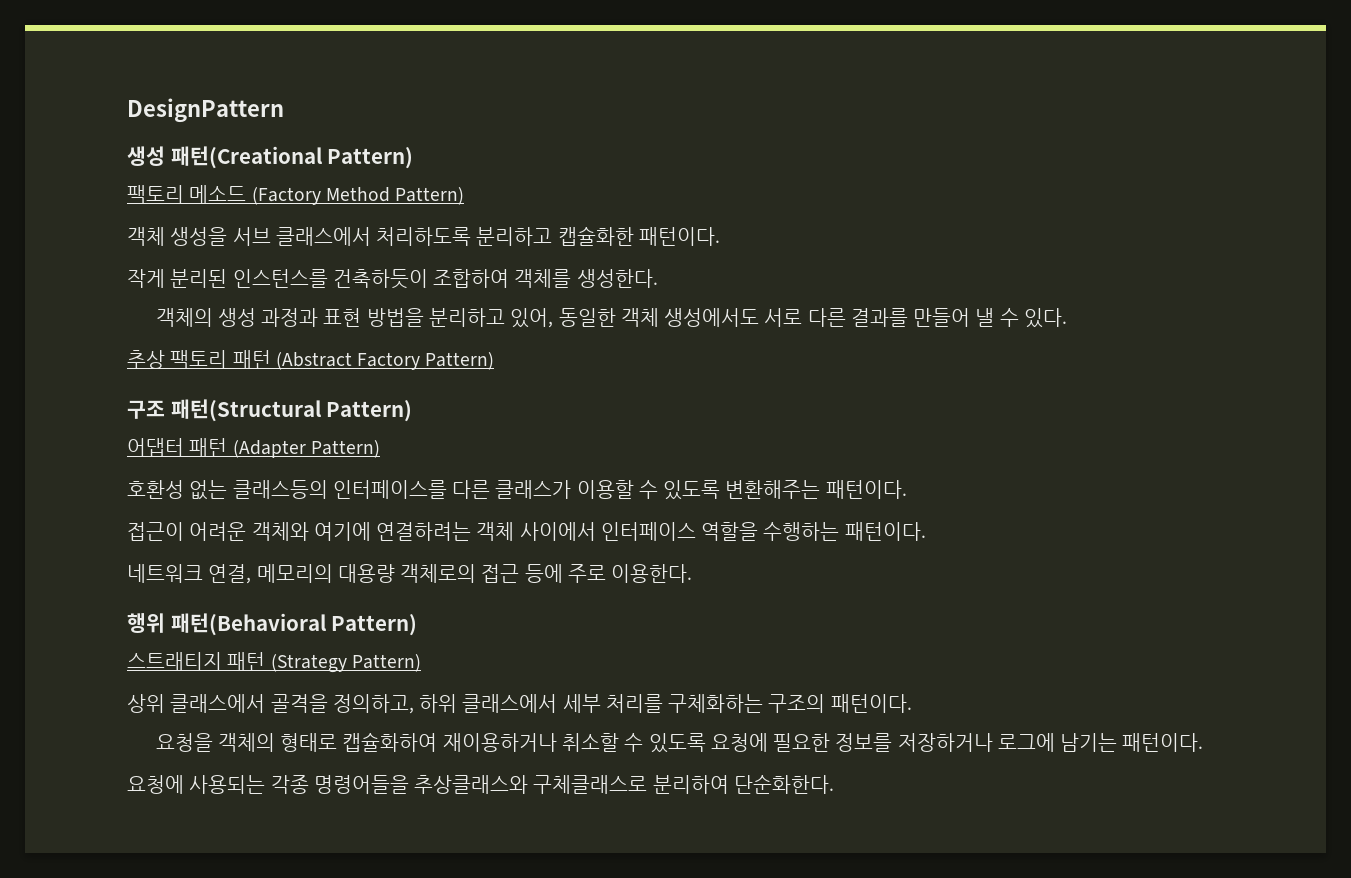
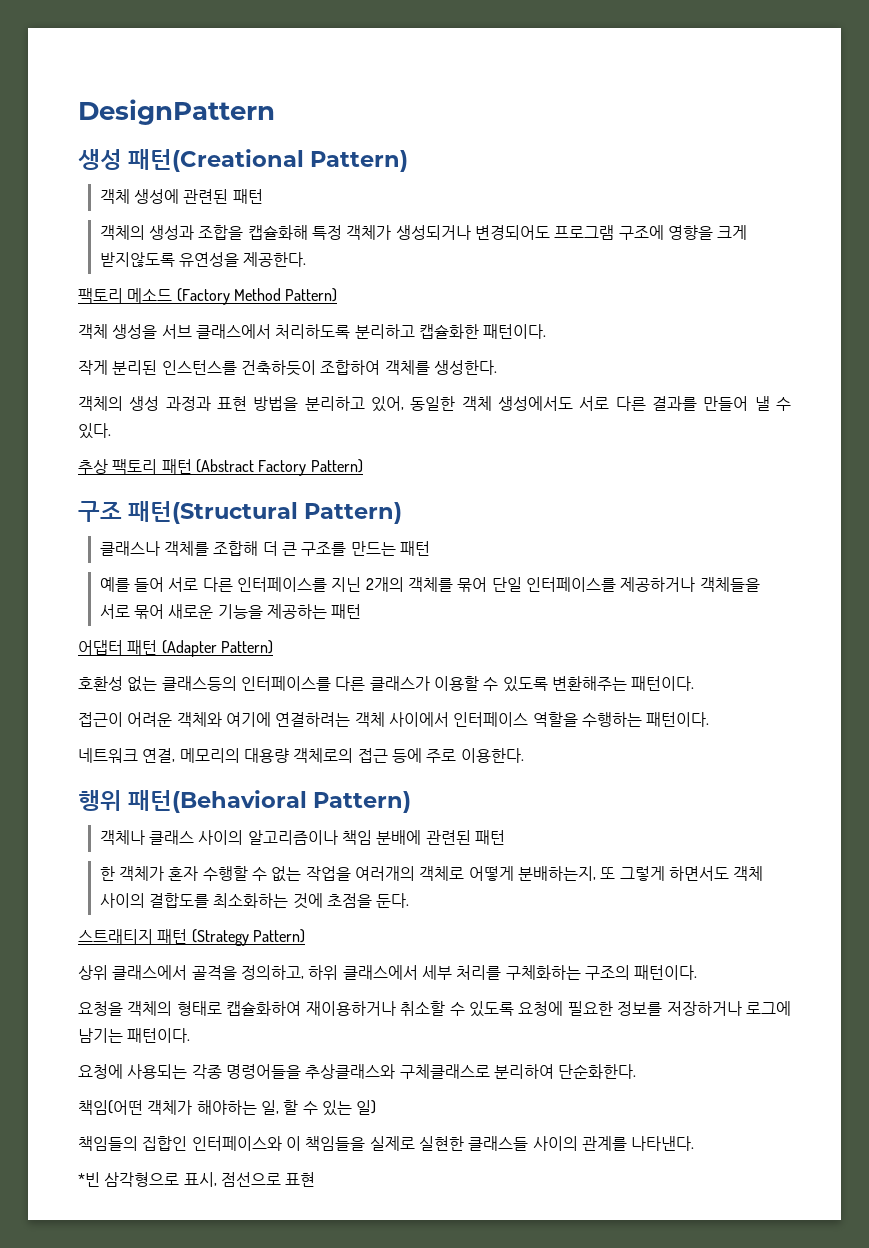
+ 객체 생성에 관련된 패턴
+ 객체의 생성과 조합을 캡슐화해 특정 객체가 생성되거나 변경되어도 프로그램 구조에 영향을 크게 받지않도록 유연성을 제공한다.
+ 클래스나 객체를 조합해 더 큰 구조를 만드는 패턴
+ 예를 들어 서로 다른 인터페이스를 지닌 2개의 객체를 묶어 단일 인터페이스를 제공하거나 객체들을 서로 묶어 새로운 기능을 제공하는 패턴
+ 객체나 클래스 사이의 알고리즘이나 책임 분배에 관련된 패턴
+ 한 객체가 혼자 수행할 수 없는 작업을 여러개의 객체로 어떻게 분배하는지, 또 그렇게 하면서도 객체 사이의 결합도를 최소화하는 것에 초점을 둔다.
+ 책임(어떤 객체가 해야하는 일, 할 수 있는 일)
+ 책임들의 집합인 인터페이스와 이 책임들을 실제로 실현한 클래스들 사이의 관계를 나타낸다.
+ *빈 삼각형으로 표시, 점선으로 표현

